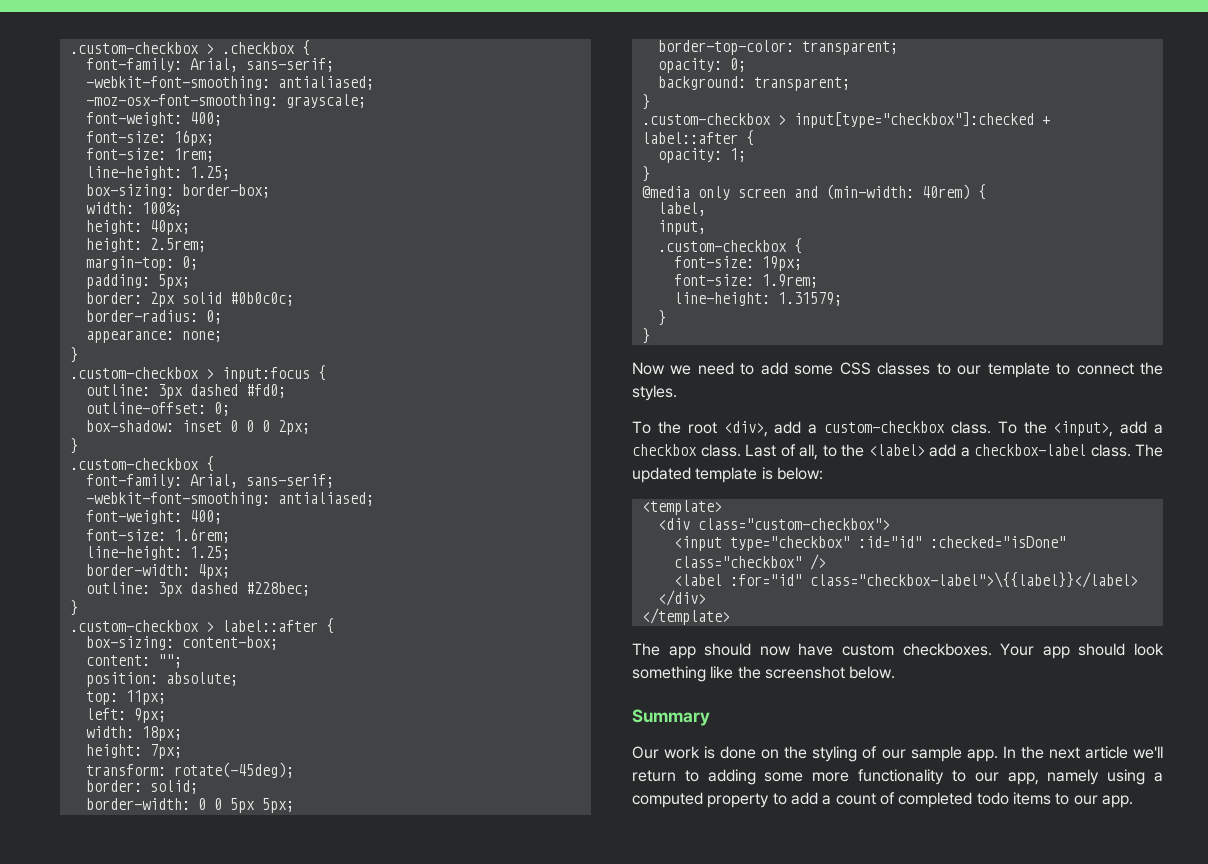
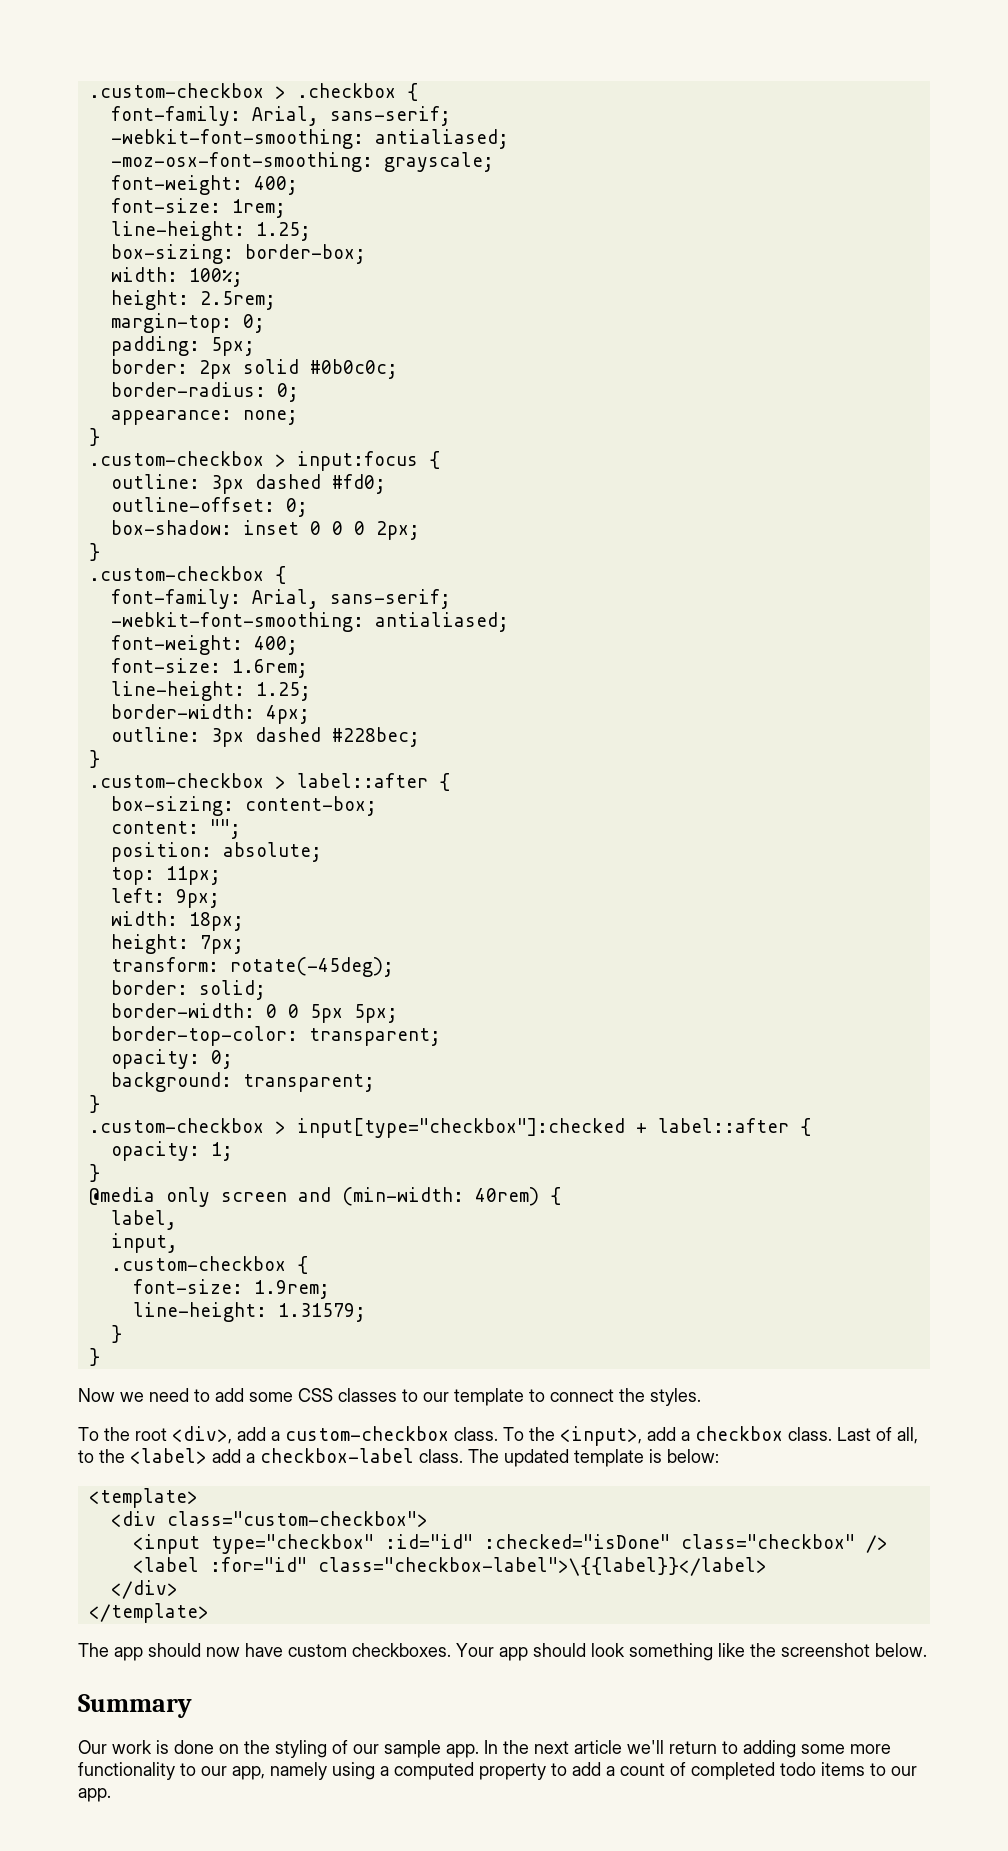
- font-size: 16px;
- height: 40px;
- font-size: 19px;

